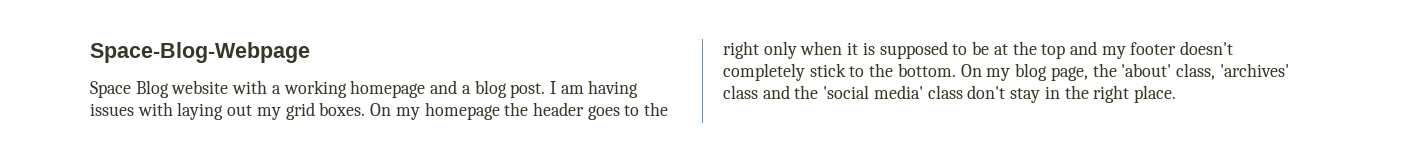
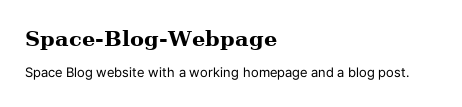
- I am having issues with laying out my grid boxes. On my homepage the header goes to the right only when it is supposed to be at the top and my footer doesn't completely stick to the bottom. On my blog page, the 'about' class, 'archives' class and the 'social media' class don't stay in the right place.

